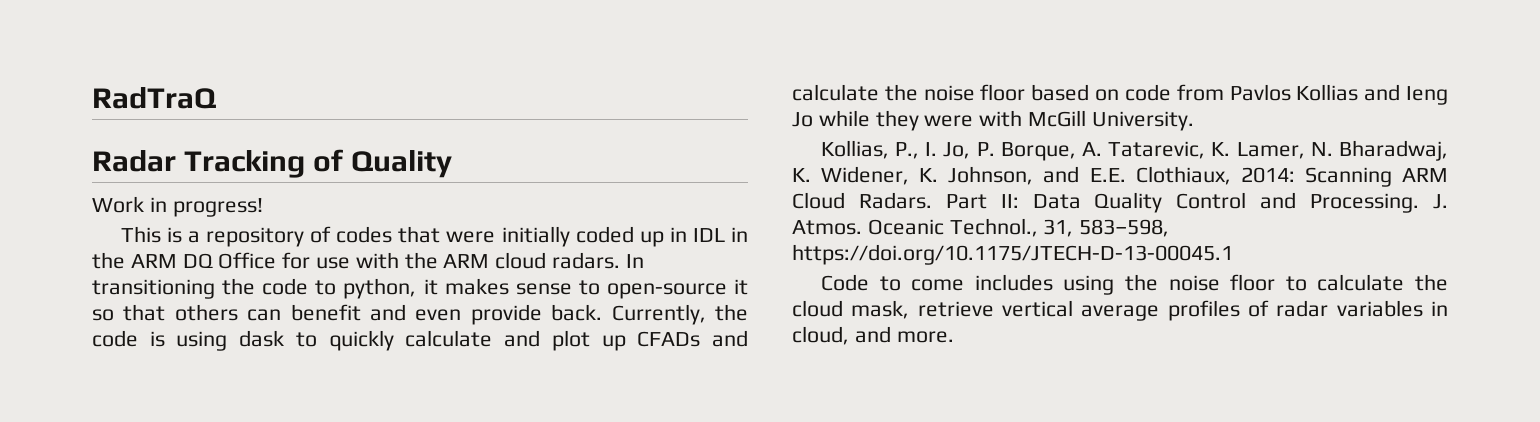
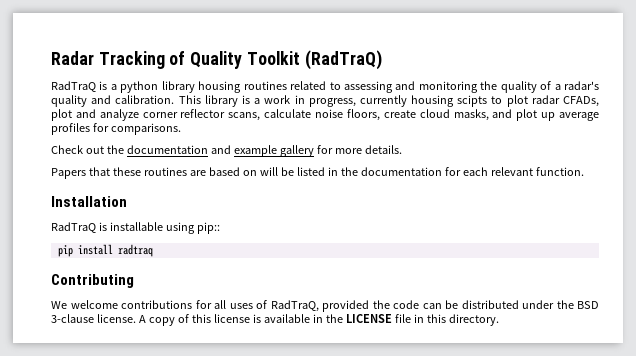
- RadTraQ
- Radar Tracking of Quality
- Work in progress!
- This is a repository of codes that were initially coded up in IDL in the ARM DQ Office for use with the ARM cloud radars. In transitioning the code to python, it makes sense to open-source it so that others can benefit and even provide back. Currently, the code is using dask to quickly calculate and plot up CFADs and calculate the noise floor based on code from Pavlos Kollias and Ieng Jo while they were with McGill University.
- Kollias, P., I. Jo, P. Borque, A. Tatarevic, K. Lamer, N. Bharadwaj, K. Widener, K. Johnson, and E.E. Clothiaux, 2014: Scanning ARM Cloud Radars. Part II: Data Quality Control and Processing. J. Atmos. Oceanic Technol., 31, 583–598, https://doi.org/10.1175/JTECH-D-13-00045.1
- Code to come includes using the noise floor to calculate the cloud mask, retrieve vertical average profiles of radar variables in cloud, and more.
+ Radar Tracking of Quality Toolkit (RadTraQ)
+ RadTraQ is a python library housing routines related to assessing and monitoring the quality of a radar's quality and calibration. This library is a work in progress, currently housing scipts to plot radar CFADs, plot and analyze corner reflector scans, calculate noise floors, create cloud masks, and plot up average profiles for comparisons.
+ Check out the documentation and example gallery for more details.
+ Papers that these routines are based on will be listed in the documentation for each relevant function.
+ Installation
+ RadTraQ is installable using pip::
+ pip install radtraq
+ Contributing
+ We welcome contributions for all uses of RadTraQ, provided the code can be distributed under the BSD 3-clause license. A copy of this license is available in the LICENSE file in this directory.

